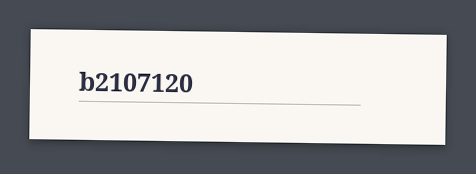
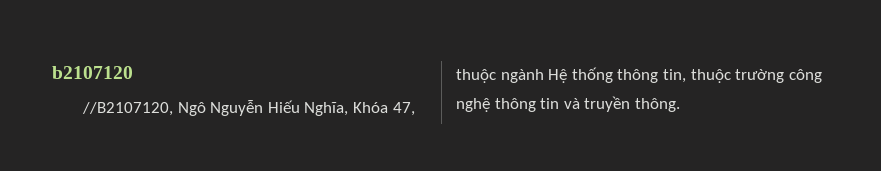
+ //B2107120, Ngô Nguyễn Hiếu Nghĩa, Khóa 47, thuộc ngành Hệ thống thông tin, thuộc trường công nghệ thông tin và truyền thông.

